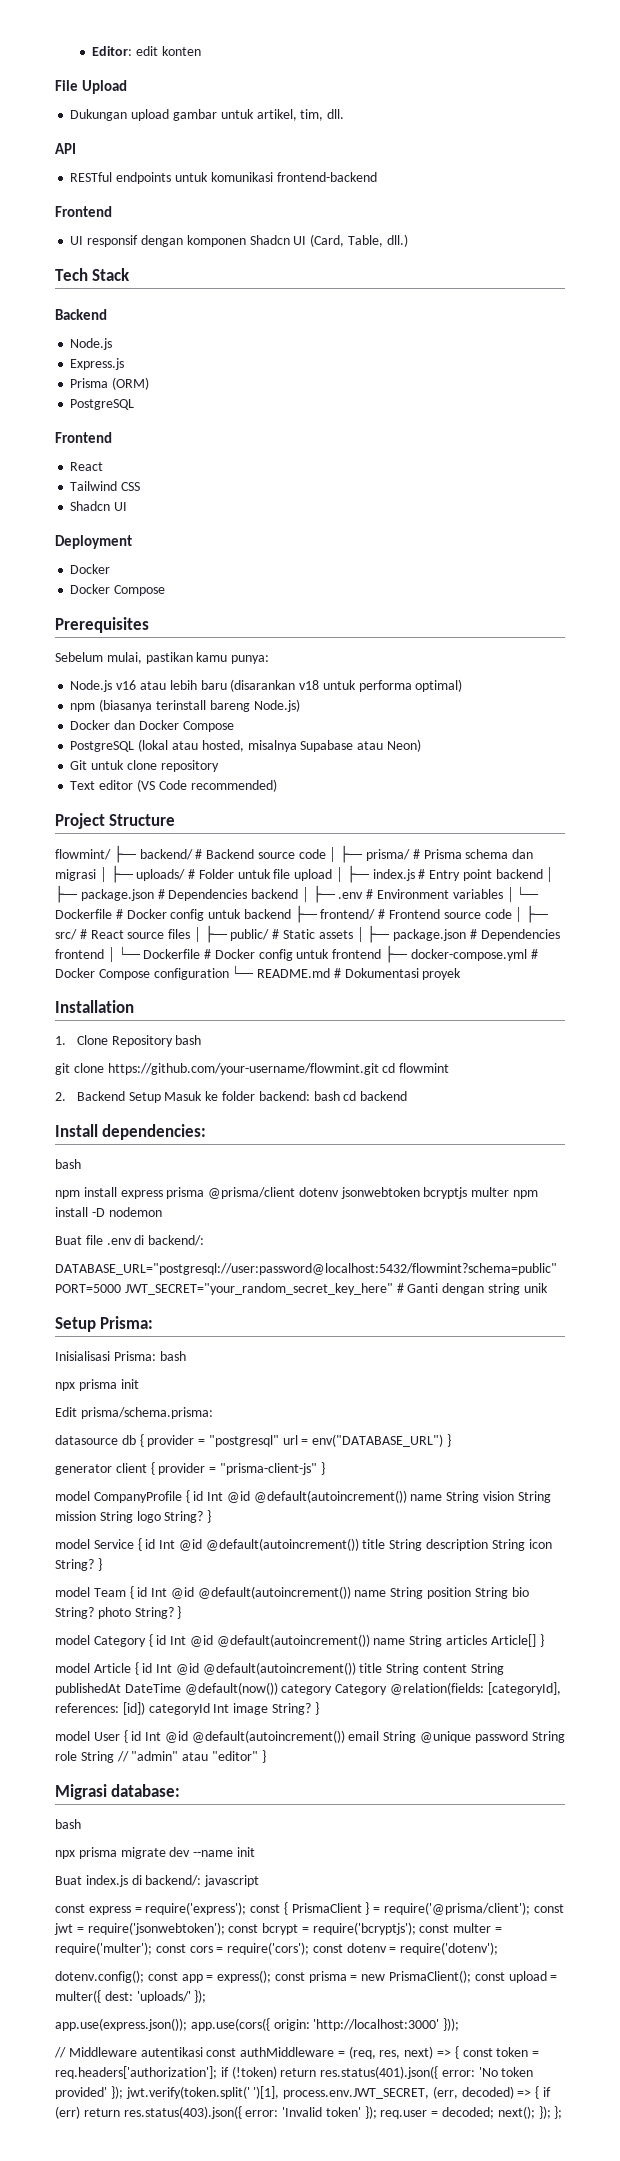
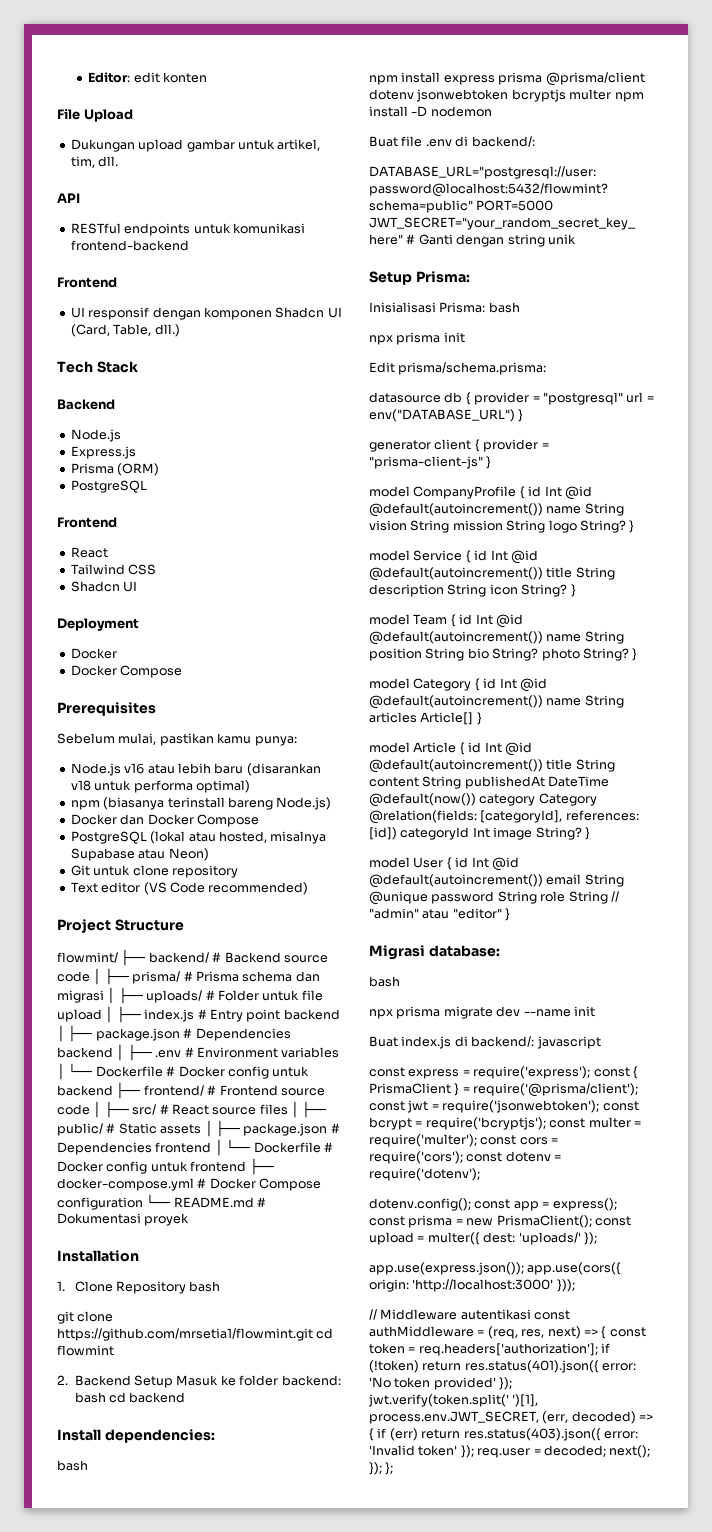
- git clone https://github.com/your-username/flowmint.git cd flowmint
+ git clone https://github.com/mrsetia1/flowmint.git cd flowmint

